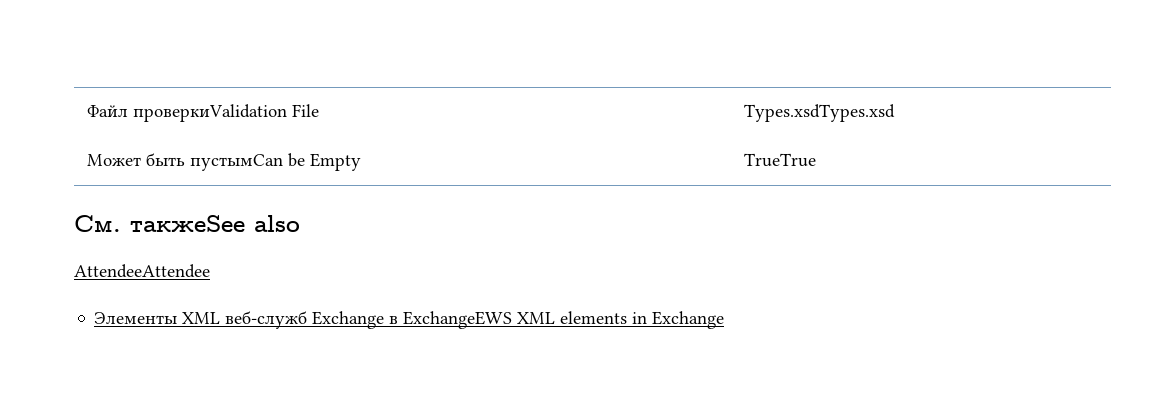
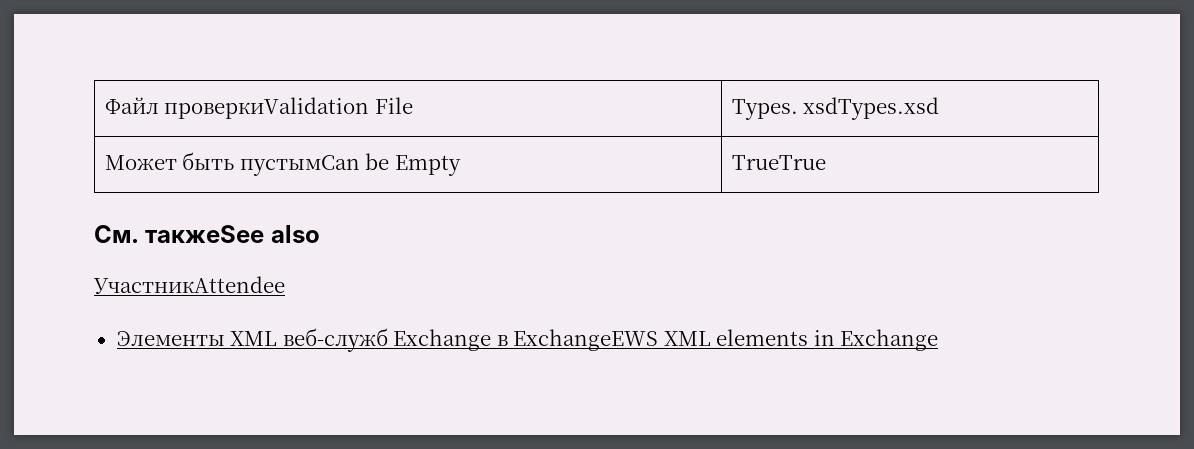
- Файл проверкиValidation File | Types.xsdTypes.xsd
+ Файл проверкиValidation File | Types. xsdTypes.xsd
- AttendeeAttendee
+ УчастникAttendee

